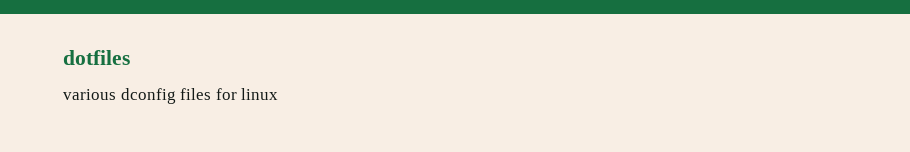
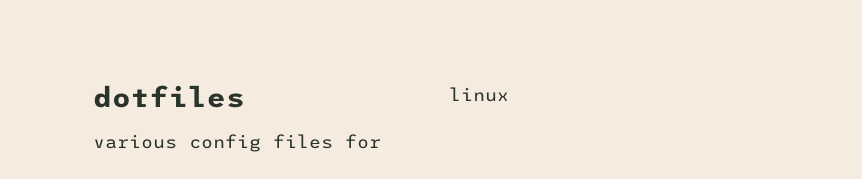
- various dconfig files for linux
+ various config files for linux

